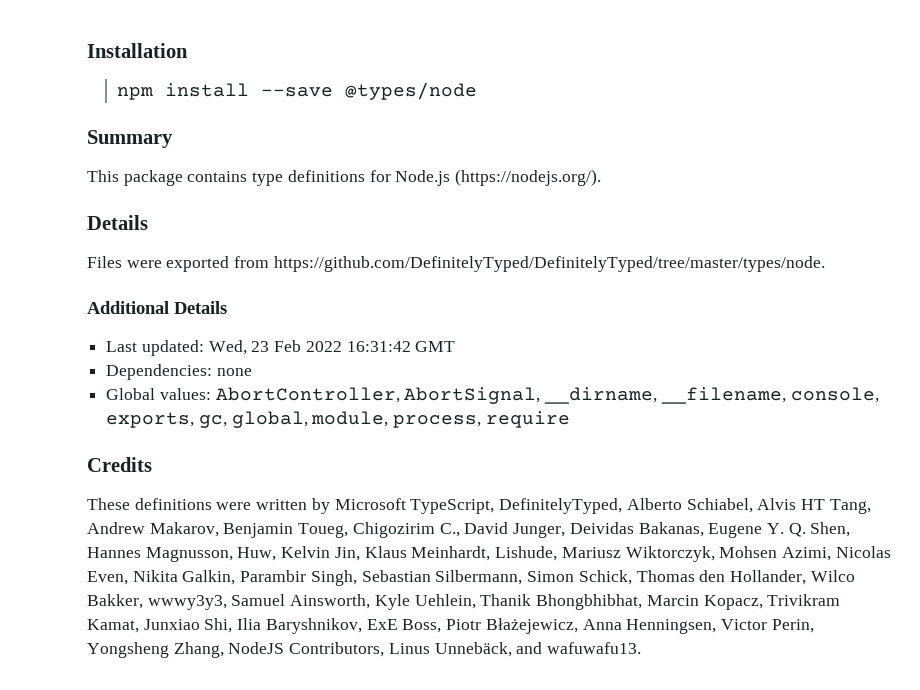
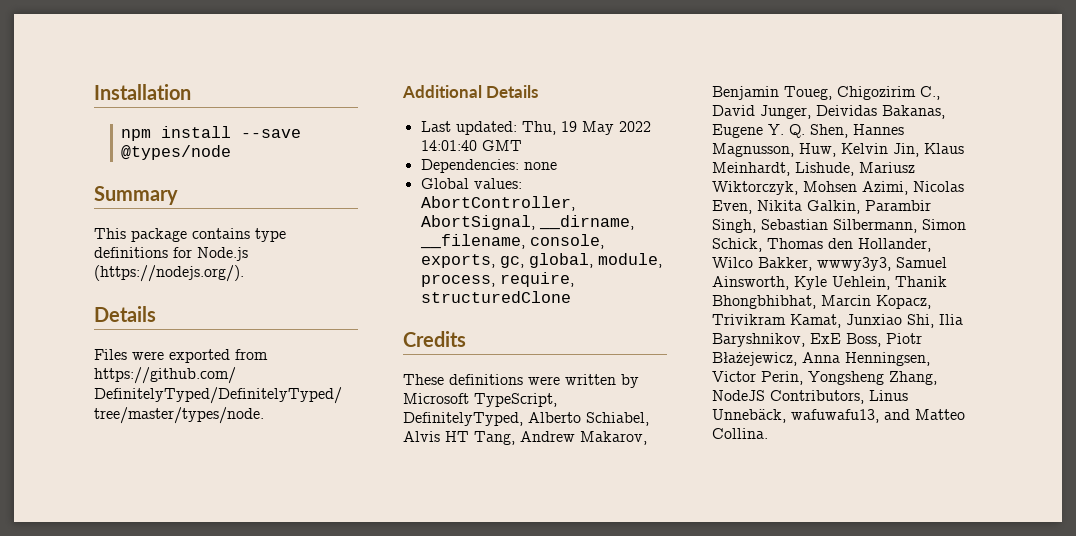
- Last updated: Wed, 23 Feb 2022 16:31:42 GMT
+ Last updated: Thu, 19 May 2022 14:01:40 GMT
- Global values: AbortController, AbortSignal, __dirname, __filename, console, exports, gc, global, module, process, require
+ Global values: AbortController, AbortSignal, __dirname, __filename, console, exports, gc, global, module, process, require, structuredClone
- These definitions were written by Microsoft TypeScript, DefinitelyTyped, Alberto Schiabel, Alvis HT Tang, Andrew Makarov, Benjamin Toueg, Chigozirim C., David Junger, Deividas Bakanas, Eugene Y. Q. Shen, Hannes Magnusson, Huw, Kelvin Jin, Klaus Meinhardt, Lishude, Mariusz Wiktorczyk, Mohsen Azimi, Nicolas Even, Nikita Galkin, Parambir Singh, Sebastian Silbermann, Simon Schick, Thomas den Hollander, Wilco Bakker, wwwy3y3, Samuel Ainsworth, Kyle Uehlein, Thanik Bhongbhibhat, Marcin Kopacz, Trivikram Kamat, Junxiao Shi, Ilia Baryshnikov, ExE Boss, Piotr Błażejewicz, Anna Henningsen, Victor Perin, Yongsheng Zhang, NodeJS Contributors, Linus Unnebäck, and wafuwafu13.
+ These definitions were written by Microsoft TypeScript, DefinitelyTyped, Alberto Schiabel, Alvis HT Tang, Andrew Makarov, Benjamin Toueg, Chigozirim C., David Junger, Deividas Bakanas, Eugene Y. Q. Shen, Hannes Magnusson, Huw, Kelvin Jin, Klaus Meinhardt, Lishude, Mariusz Wiktorczyk, Mohsen Azimi, Nicolas Even, Nikita Galkin, Parambir Singh, Sebastian Silbermann, Simon Schick, Thomas den Hollander, Wilco Bakker, wwwy3y3, Samuel Ainsworth, Kyle Uehlein, Thanik Bhongbhibhat, Marcin Kopacz, Trivikram Kamat, Junxiao Shi, Ilia Baryshnikov, ExE Boss, Piotr Błażejewicz, Anna Henningsen, Victor Perin, Yongsheng Zhang, NodeJS Contributors, Linus Unnebäck, wafuwafu13, and Matteo Collina.

